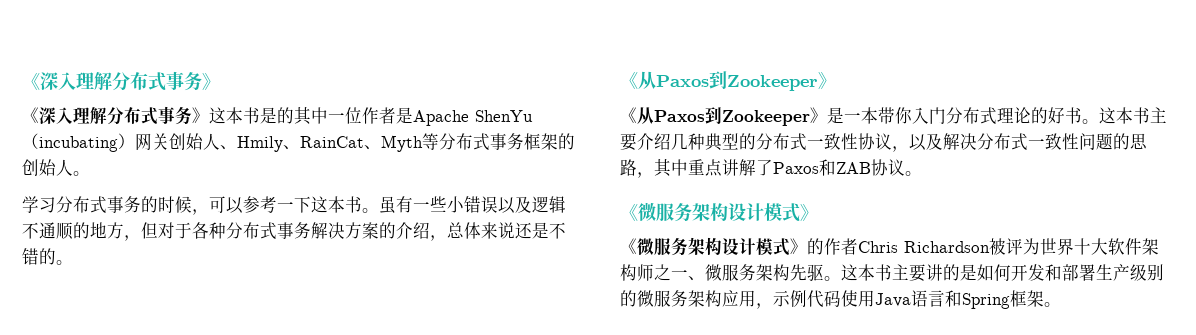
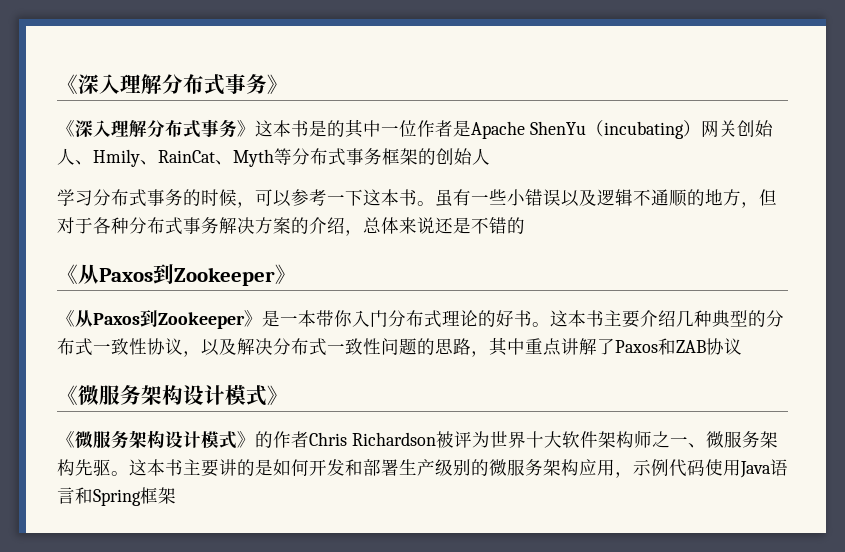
- 《深入理解分布式事务》这本书是的其中一位作者是Apache ShenYu（incubating）网关创始人、Hmily、RainCat、Myth等分布式事务框架的创始人。
+ 《深入理解分布式事务》这本书是的其中一位作者是Apache ShenYu（incubating）网关创始人、Hmily、RainCat、Myth等分布式事务框架的创始人
- 虽有一些小错误以及逻辑不通顺的地方，但对于各种分布式事务解决方案的介绍，总体来说还是不错的。
+ 虽有一些小错误以及逻辑不通顺的地方，但对于各种分布式事务解决方案的介绍，总体来说还是不错的
- 这本书主要介绍几种典型的分布式一致性协议，以及解决分布式一致性问题的思路，其中重点讲解了Paxos和ZAB协议。
+ 这本书主要介绍几种典型的分布式一致性协议，以及解决分布式一致性问题的思路，其中重点讲解了Paxos和ZAB协议
- 这本书主要讲的是如何开发和部署生产级别的微服务架构应用，示例代码使用Java语言和Spring框架。
+ 这本书主要讲的是如何开发和部署生产级别的微服务架构应用，示例代码使用Java语言和Spring框架

